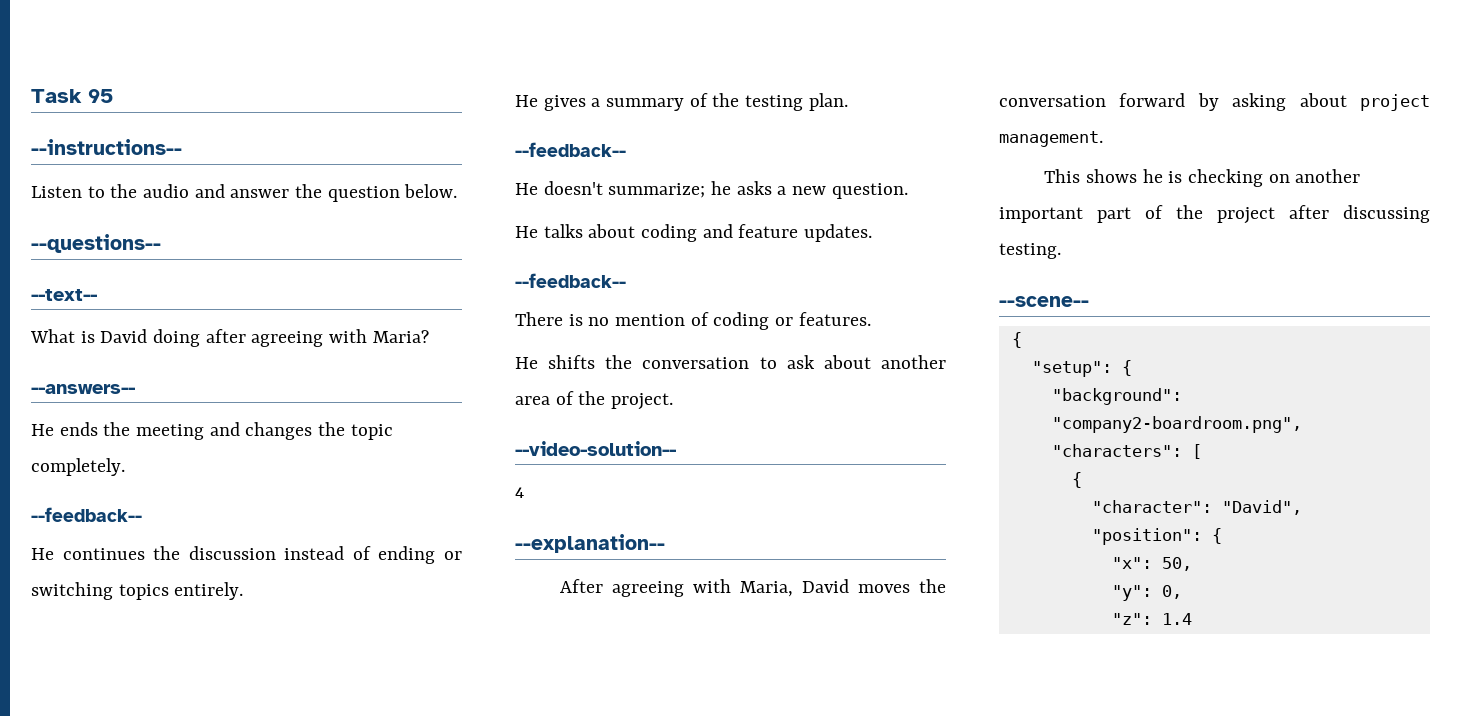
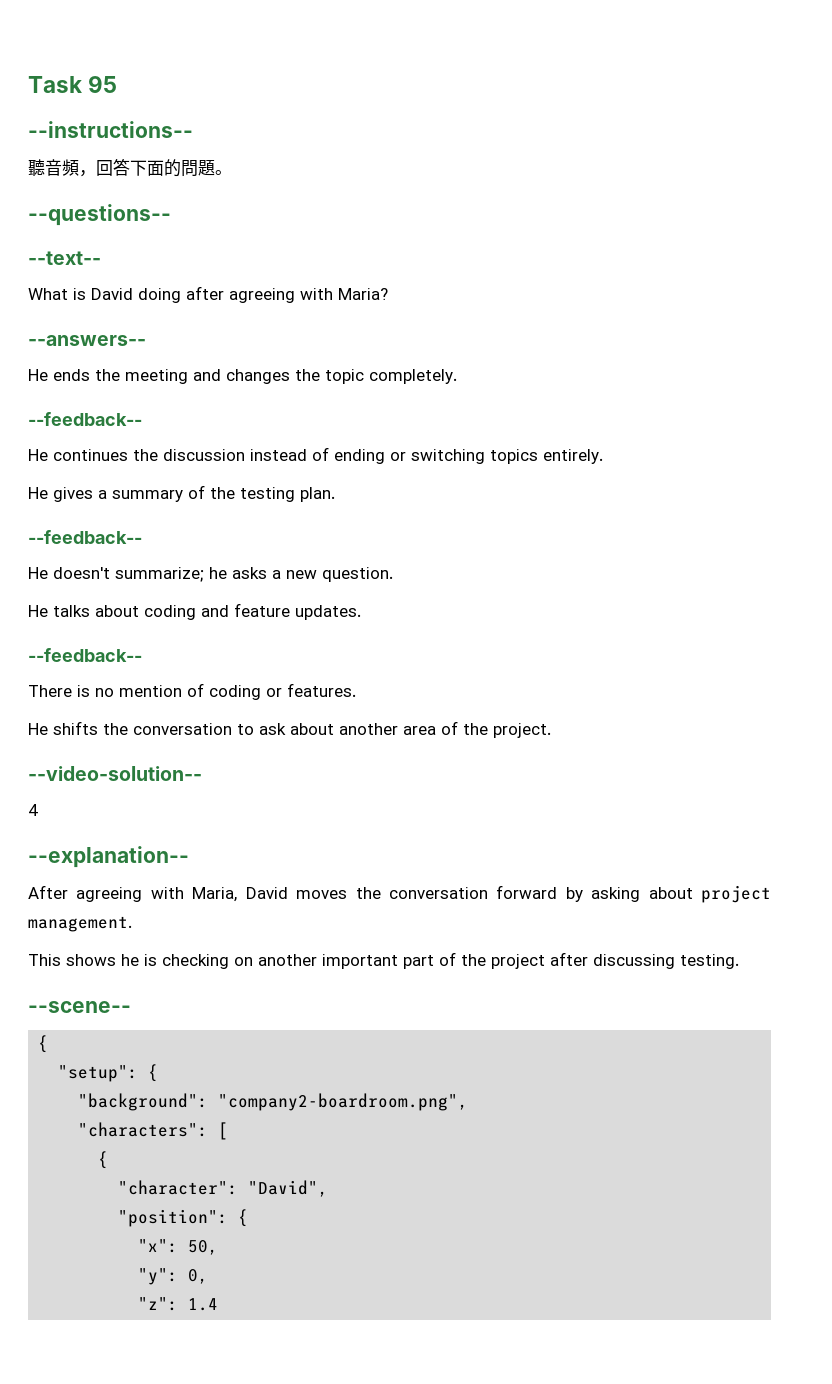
- Listen to the audio and answer the question below.
+ 聽音頻，回答下面的問題。

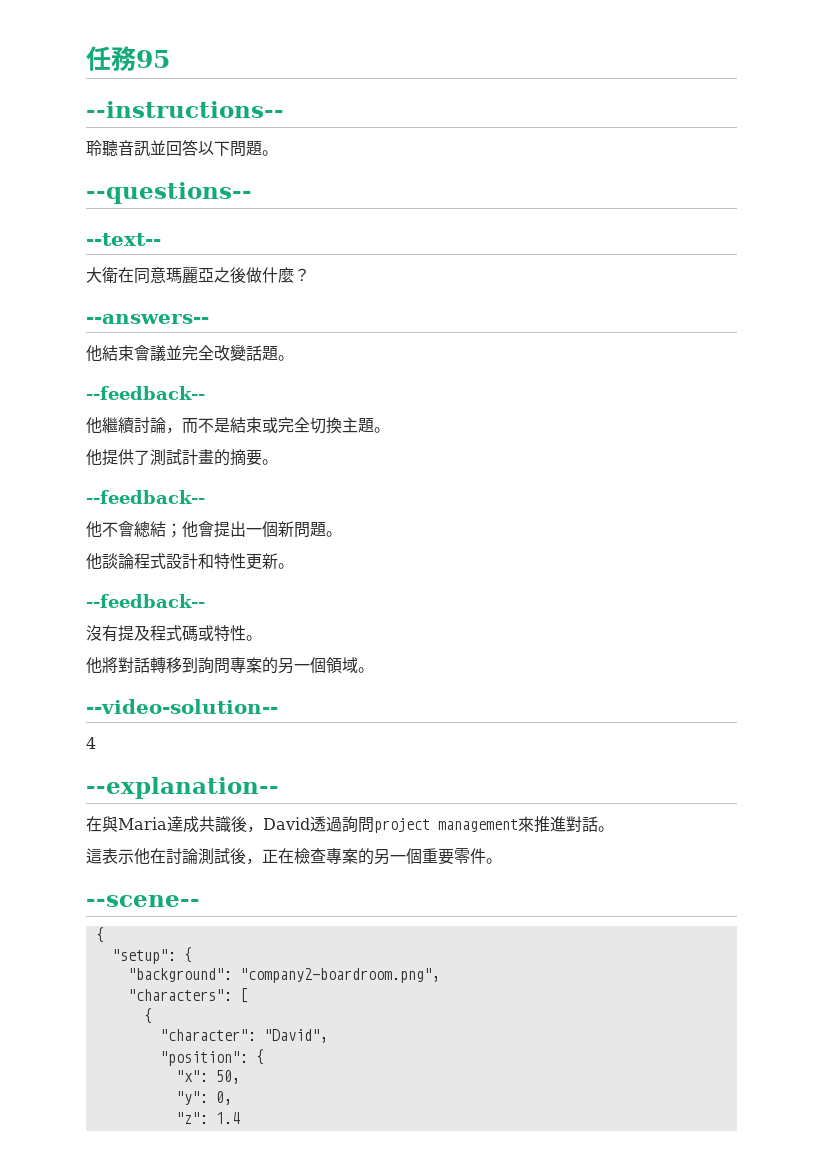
- Task 95
+ 任務95
- 聽音頻，回答下面的問題。
+ 聆聽音訊並回答以下問題。
- What is David doing after agreeing with Maria?
+ 大衛在同意瑪麗亞之後做什麼？
  --answers--
- He ends the meeting and changes the topic completely.
+ 他結束會議並完全改變話題。
  --feedback--
- He continues the discussion instead of ending or switching topics entirely.
- He gives a summary of the testing plan.
+ 他繼續討論，而不是結束或完全切換主題。
+ 他提供了測試計畫的摘要。
  --feedback--
- He doesn't summarize; he asks a new question.
- He talks about coding and feature updates.
+ 他不會總結；他會提出一個新問題。
+ 他談論程式設計和特性更新。
  --feedback--
- There is no mention of coding or features.
- He shifts the conversation to ask about another area of the project.
+ 沒有提及程式碼或特性。
+ 他將對話轉移到詢問專案的另一個領域。
  --video-solution--
  4
  --explanation--
- After agreeing with Maria, David moves the conversation forward by asking about project management.
- This shows he is checking on another important part of the project after discussing testing.
+ 在與Maria達成共識後，David透過詢問project management來推進對話。
+ 這表示他在討論測試後，正在檢查專案的另一個重要零件。

